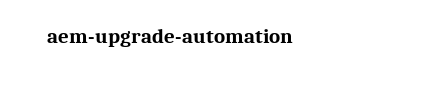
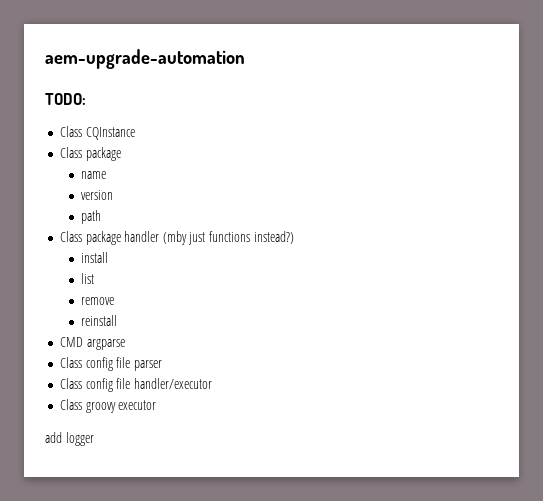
+ TODO:
+ Class CQInstance
+ Class package
+ name
+ version
+ path
+ Class package handler (mby just functions instead?)
+ install
+ list
+ remove
+ reinstall
+ CMD argparse
+ Class config file parser
+ Class config file handler/executor
+ Class groovy executor
+ add logger

